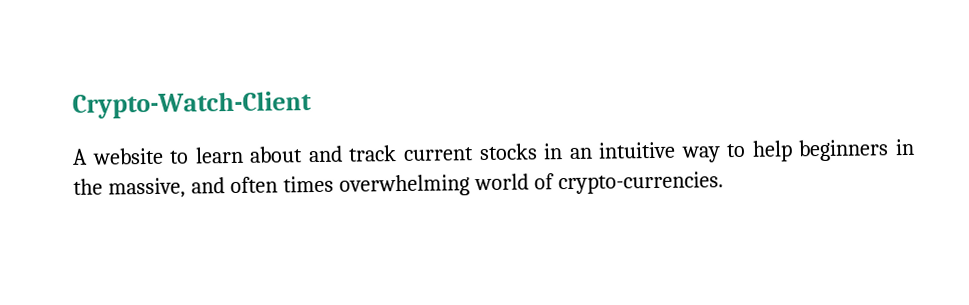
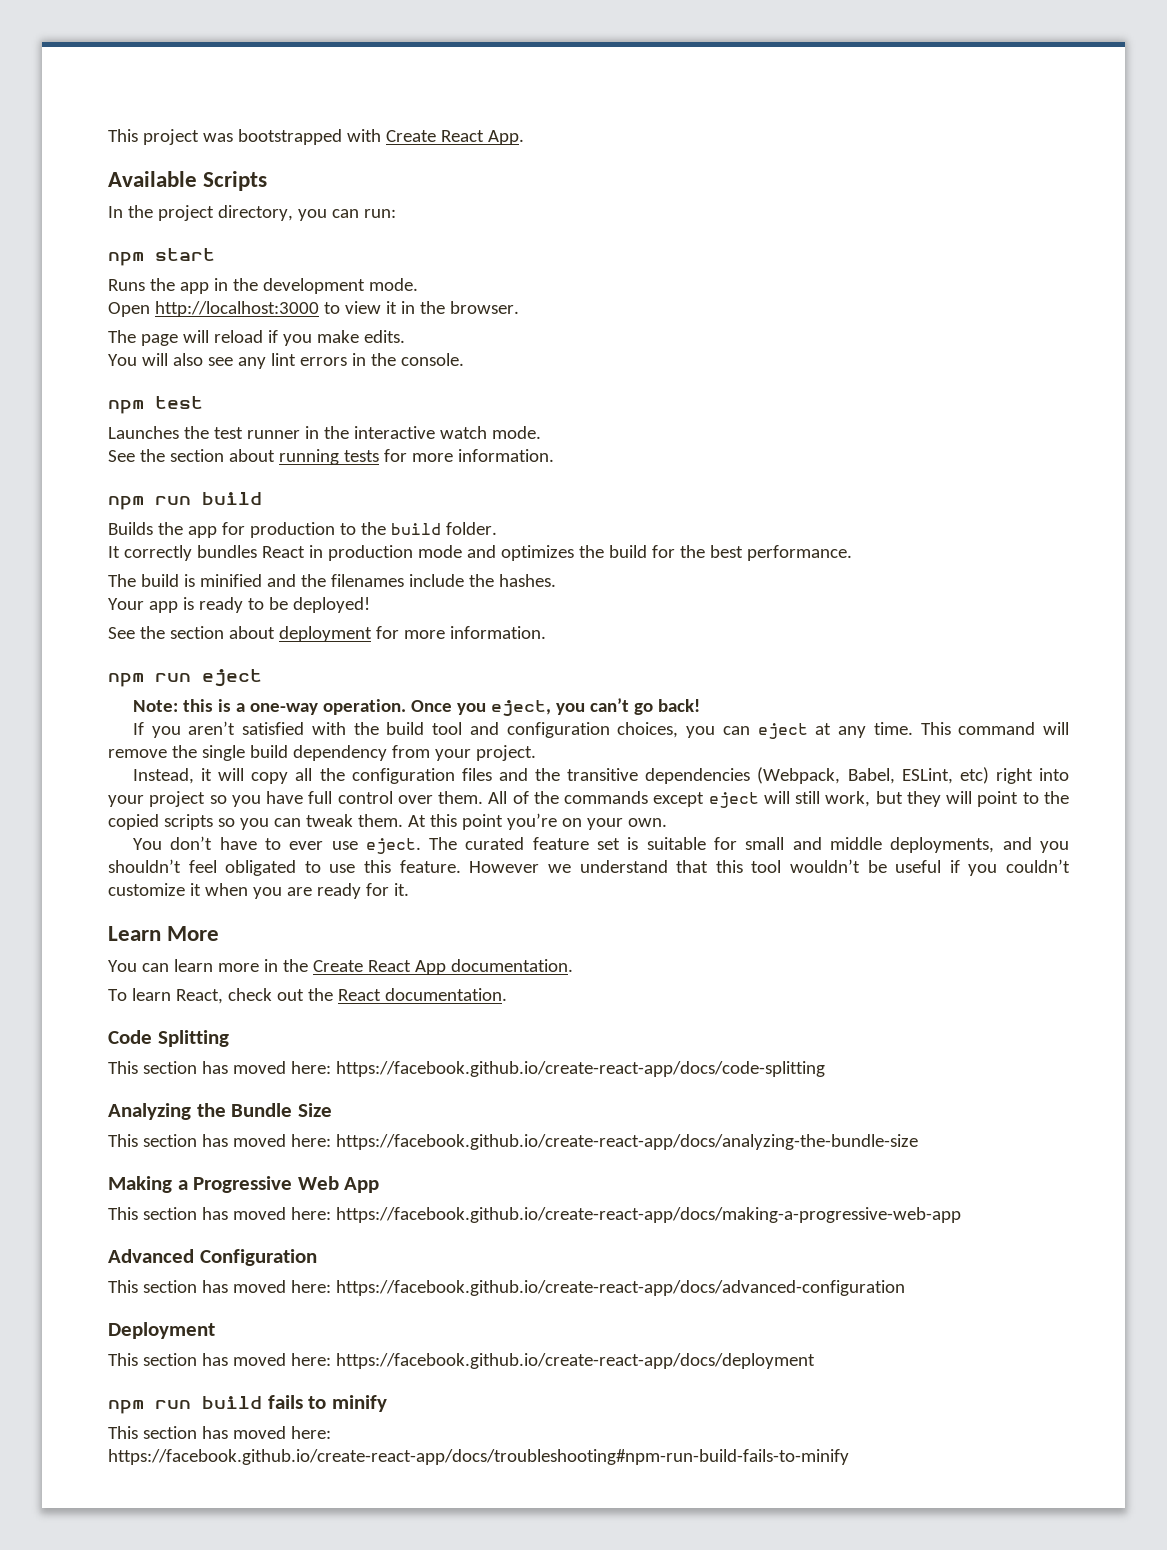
- Crypto-Watch-Client
- A website to learn about and track current stocks in an intuitive way to help beginners in the massive, and often times overwhelming world of crypto-currencies.
+ This project was bootstrapped with Create React App.
+ Available Scripts
+ In the project directory, you can run:
+ npm start
+ Runs the app in the development mode.
+ Open http://localhost:3000 to view it in the browser.
+ The page will reload if you make edits.
+ You will also see any lint errors in the console.
+ npm test
+ Launches the test runner in the interactive watch mode.
+ See the section about running tests for more information.
+ npm run build
+ Builds the app for production to the build folder.
+ It correctly bundles React in production mode and optimizes the build for the best performance.
+ The build is minified and the filenames include the hashes.
+ Your app is ready to be deployed!
+ See the section about deployment for more information.
+ npm run eject
+ Note: this is a one-way operation. Once you eject, you can’t go back!
+ If you aren’t satisfied with the build tool and configuration choices, you can eject at any time. This command will remove the single build dependency from your project.
+ Instead, it will copy all the configuration files and the transitive dependencies (Webpack, Babel, ESLint, etc) right into your project so you have full control over them. All of the commands except eject will still work, but they will point to the copied scripts so you can tweak them. At this point you’re on your own.
+ You don’t have to ever use eject. The curated feature set is suitable for small and middle deployments, and you shouldn’t feel obligated to use this feature. However we understand that this tool wouldn’t be useful if you couldn’t customize it when you are ready for it.
+ Learn More
+ You can learn more in the Create React App documentation.
+ To learn React, check out the React documentation.
+ Code Splitting
+ This section has moved here: https://facebook.github.io/create-react-app/docs/code-splitting
+ Analyzing the Bundle Size
+ This section has moved here: https://facebook.github.io/create-react-app/docs/analyzing-the-bundle-size
+ Making a Progressive Web App
+ This section has moved here: https://facebook.github.io/create-react-app/docs/making-a-progressive-web-app
+ Advanced Configuration
+ This section has moved here: https://facebook.github.io/create-react-app/docs/advanced-configuration
+ Deployment
+ This section has moved here: https://facebook.github.io/create-react-app/docs/deployment
+ npm run build fails to minify
+ This section has moved here: https://facebook.github.io/create-react-app/docs/troubleshooting#npm-run-build-fails-to-minify

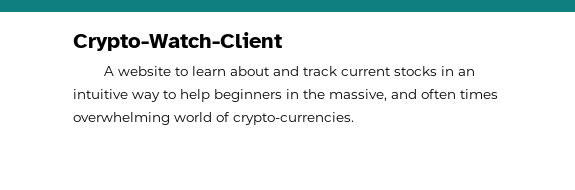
- This project was bootstrapped with Create React App.
- Available Scripts
- In the project directory, you can run:
- npm start
- Runs the app in the development mode.
- Open http://localhost:3000 to view it in the browser.
- The page will reload if you make edits.
- You will also see any lint errors in the console.
- npm test
- Launches the test runner in the interactive watch mode.
- See the section about running tests for more information.
- npm run build
- Builds the app for production to the build folder.
- It correctly bundles React in production mode and optimizes the build for the best performance.
- The build is minified and the filenames include the hashes.
- Your app is ready to be deployed!
- See the section about deployment for more information.
- npm run eject
- Note: this is a one-way operation. Once you eject, you can’t go back!
- If you aren’t satisfied with the build tool and configuration choices, you can eject at any time. This command will remove the single build dependency from your project.
- Instead, it will copy all the configuration files and the transitive dependencies (Webpack, Babel, ESLint, etc) right into your project so you have full control over them. All of the commands except eject will still work, but they will point to the copied scripts so you can tweak them. At this point you’re on your own.
- You don’t have to ever use eject. The curated feature set is suitable for small and middle deployments, and you shouldn’t feel obligated to use this feature. However we understand that this tool wouldn’t be useful if you couldn’t customize it when you are ready for it.
- Learn More
- You can learn more in the Create React App documentation.
- To learn React, check out the React documentation.
- Code Splitting
- This section has moved here: https://facebook.github.io/create-react-app/docs/code-splitting
- Analyzing the Bundle Size
- This section has moved here: https://facebook.github.io/create-react-app/docs/analyzing-the-bundle-size
- Making a Progressive Web App
- This section has moved here: https://facebook.github.io/create-react-app/docs/making-a-progressive-web-app
- Advanced Configuration
- This section has moved here: https://facebook.github.io/create-react-app/docs/advanced-configuration
- Deployment
- This section has moved here: https://facebook.github.io/create-react-app/docs/deployment
- npm run build fails to minify
- This section has moved here: https://facebook.github.io/create-react-app/docs/troubleshooting#npm-run-build-fails-to-minify
+ Crypto-Watch-Client
+ A website to learn about and track current stocks in an intuitive way to help beginners in the massive, and often times overwhelming world of crypto-currencies.

